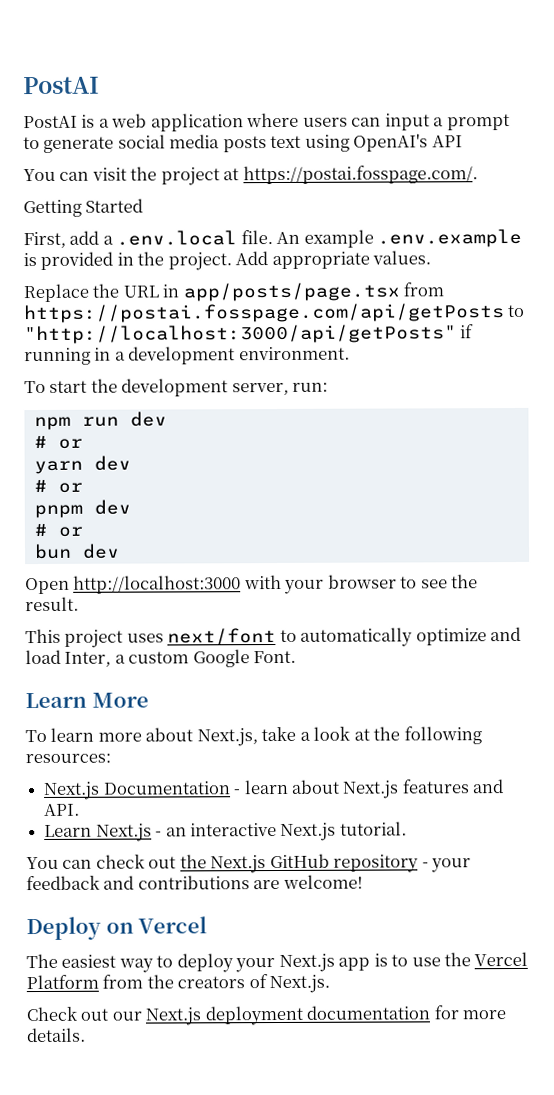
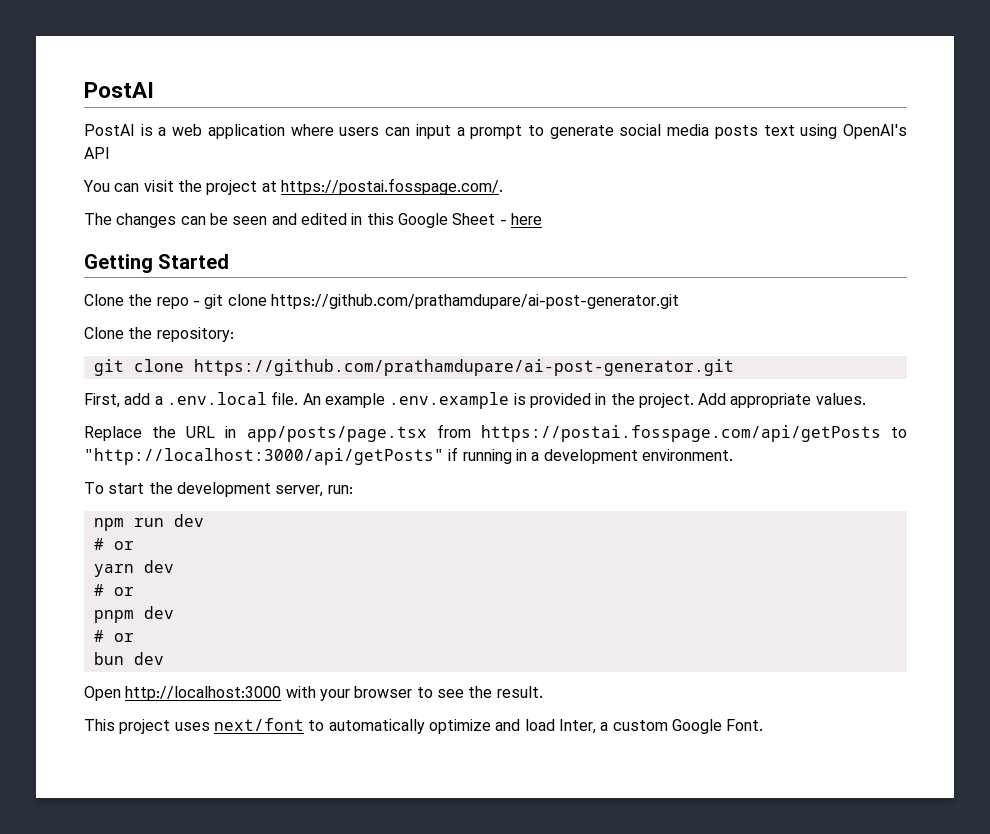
+ The changes can be seen and edited in this Google Sheet - here
  Getting Started
+ Clone the repo - git clone https://github.com/prathamdupare/ai-post-generator.git
+ Clone the repository:
+ git clone https://github.com/prathamdupare/ai-post-generator.git
- Learn More
- To learn more about Next.js, take a look at the following resources:
- Next.js Documentation - learn about Next.js features and API.
- Learn Next.js - an interactive Next.js tutorial.
- You can check out the Next.js GitHub repository - your feedback and contributions are welcome!
- Deploy on Vercel
- The easiest way to deploy your Next.js app is to use the Vercel Platform from the creators of Next.js.
- Check out our Next.js deployment documentation for more details.

